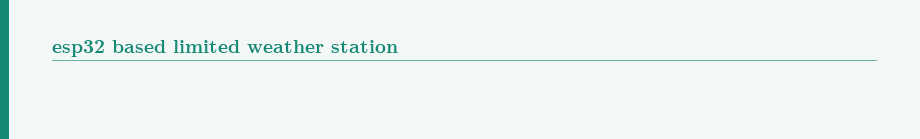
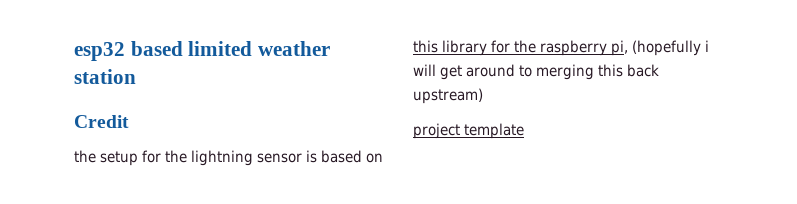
+ Credit
+ the setup for the lightning sensor is based on this library for the raspberry pi, (hopefully i will get around to merging this back upstream)
+ project template

